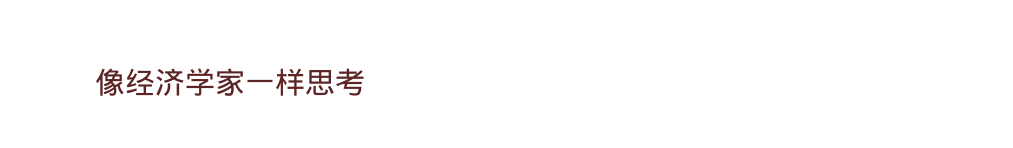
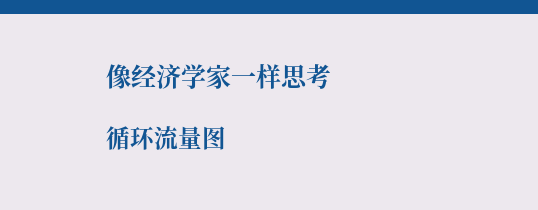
+ 循环流量图

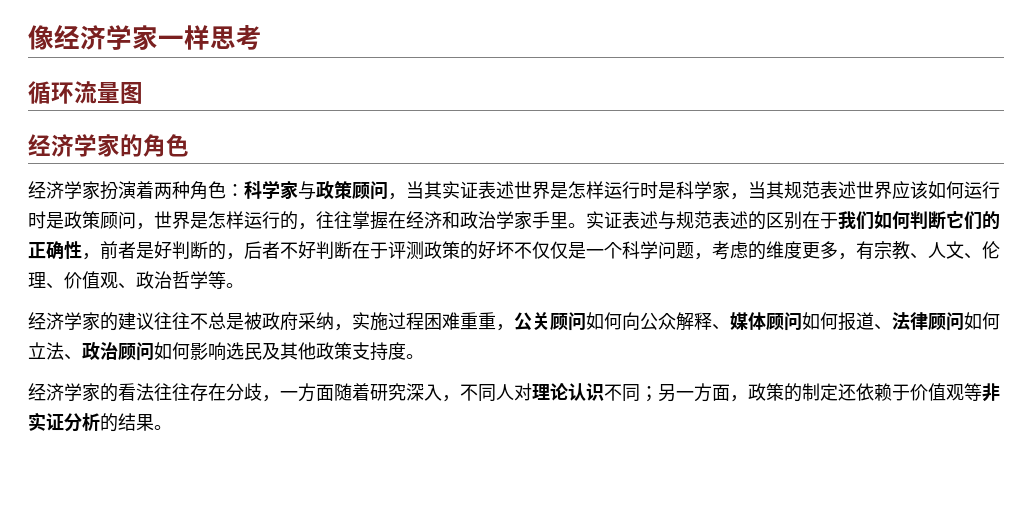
+ 经济学家的角色
+ 经济学家扮演着两种角色：科学家与政策顾问，当其实证表述世界是怎样运行时是科学家，当其规范表述世界应该如何运行时是政策顾问，世界是怎样运行的，往往掌握在经济和政治学家手里。实证表述与规范表述的区别在于我们如何判断它们的正确性，前者是好判断的，后者不好判断在于评测政策的好坏不仅仅是一个科学问题，考虑的维度更多，有宗教、人文、伦理、价值观、政治哲学等。
+ 经济学家的建议往往不总是被政府采纳，实施过程困难重重，公关顾问如何向公众解释、媒体顾问如何报道、法律顾问如何立法、政治顾问如何影响选民及其他政策支持度。
+ 经济学家的看法往往存在分歧，一方面随着研究深入，不同人对理论认识不同；另一方面，政策的制定还依赖于价值观等非实证分析的结果。

